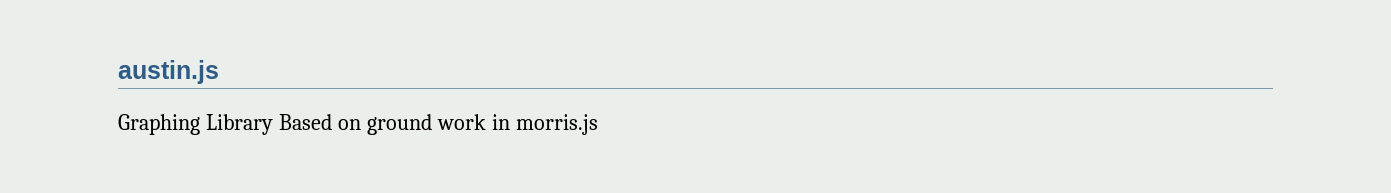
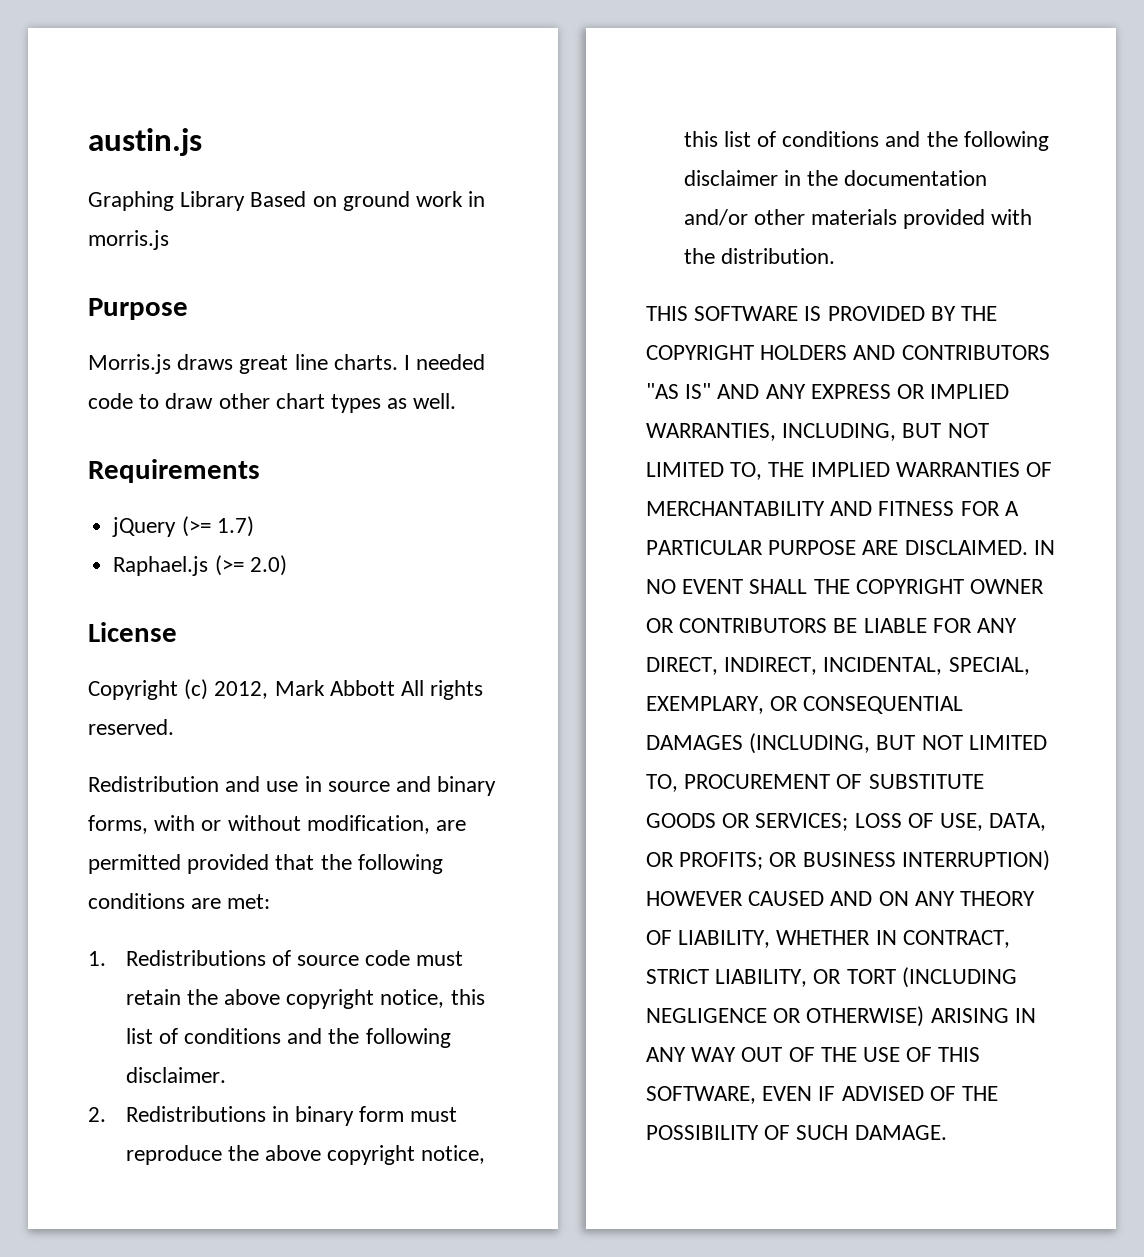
+ Purpose
+ Morris.js draws great line charts. I needed code to draw other chart types as well.
+ Requirements
+ jQuery (>= 1.7)
+ Raphael.js (>= 2.0)
+ License
+ Copyright (c) 2012, Mark Abbott All rights reserved.
+ Redistribution and use in source and binary forms, with or without modification, are permitted provided that the following conditions are met:
+ 1. Redistributions of source code must retain the above copyright notice, this list of conditions and the following disclaimer.
+ 2. Redistributions in binary form must reproduce the above copyright notice, this list of conditions and the following disclaimer in the documentation and/or other materials provided with the distribution.
+ THIS SOFTWARE IS PROVIDED BY THE COPYRIGHT HOLDERS AND CONTRIBUTORS "AS IS" AND ANY EXPRESS OR IMPLIED WARRANTIES, INCLUDING, BUT NOT LIMITED TO, THE IMPLIED WARRANTIES OF MERCHANTABILITY AND FITNESS FOR A PARTICULAR PURPOSE ARE DISCLAIMED. IN NO EVENT SHALL THE COPYRIGHT OWNER OR CONTRIBUTORS BE LIABLE FOR ANY DIRECT, INDIRECT, INCIDENTAL, SPECIAL, EXEMPLARY, OR CONSEQUENTIAL DAMAGES (INCLUDING, BUT NOT LIMITED TO, PROCUREMENT OF SUBSTITUTE GOODS OR SERVICES; LOSS OF USE, DATA, OR PROFITS; OR BUSINESS INTERRUPTION) HOWEVER CAUSED AND ON ANY THEORY OF LIABILITY, WHETHER IN CONTRACT, STRICT LIABILITY, OR TORT (INCLUDING NEGLIGENCE OR OTHERWISE) ARISING IN ANY WAY OUT OF THE USE OF THIS SOFTWARE, EVEN IF ADVISED OF THE POSSIBILITY OF SUCH DAMAGE.

